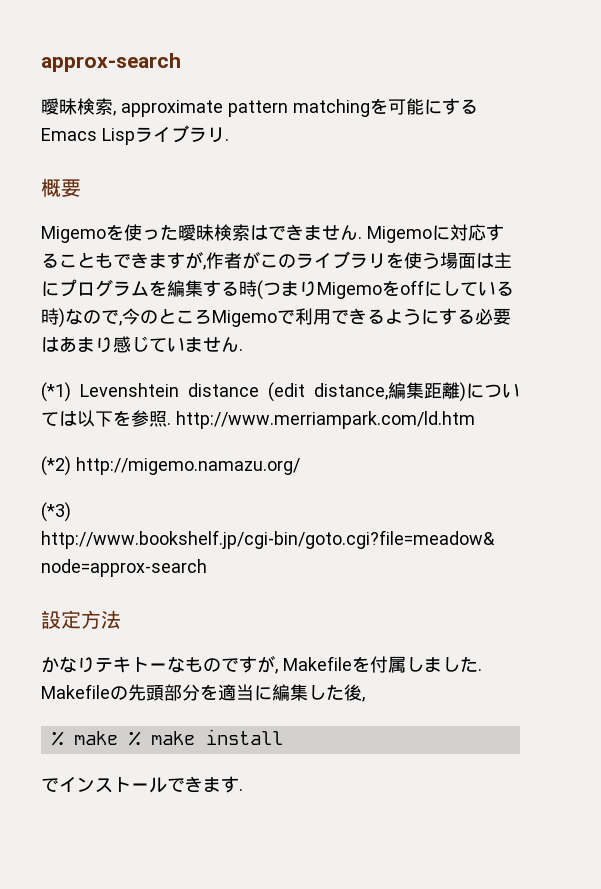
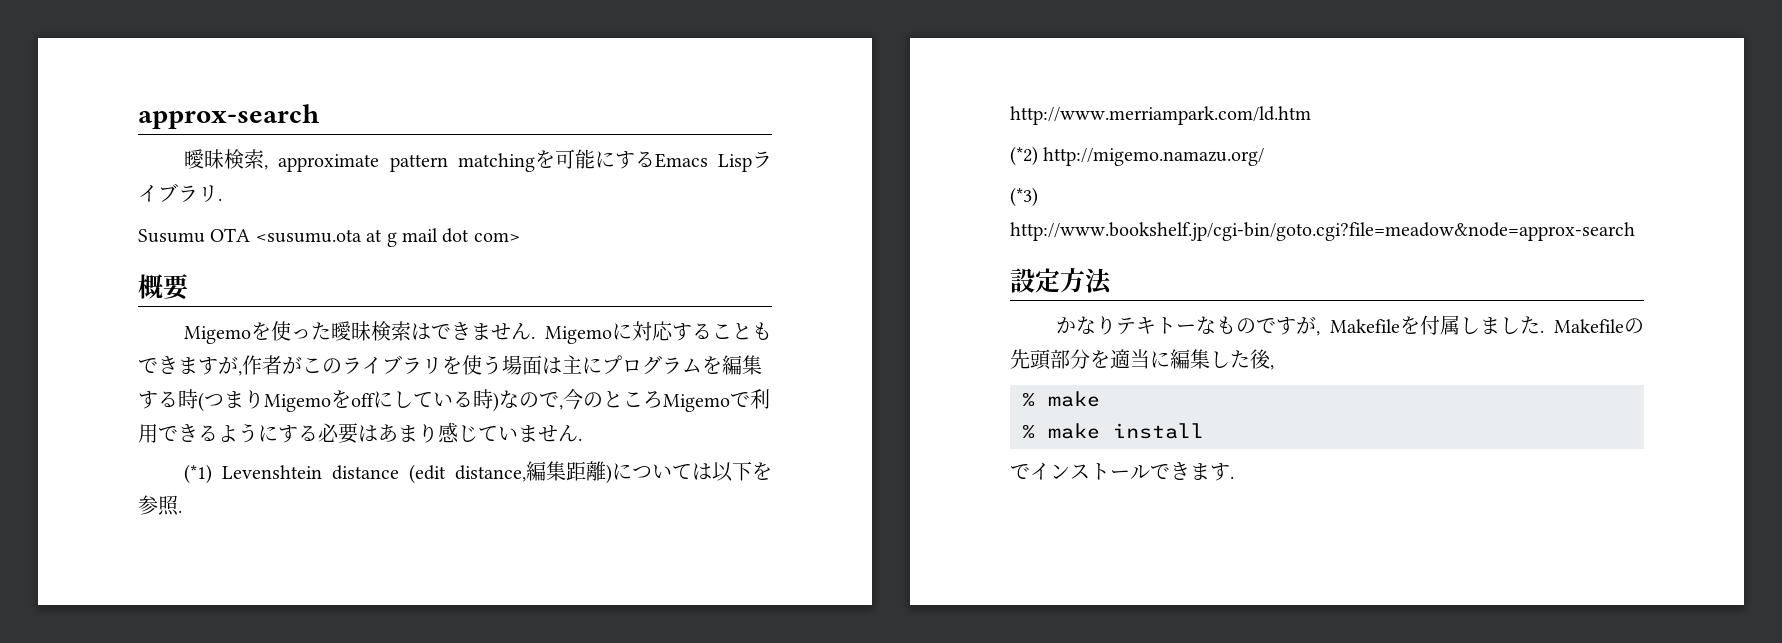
+ Susumu OTA <susumu.ota at g mail dot com>
- (*1) Levenshtein distance (edit distance,編集距離)については以下を参照. http://www.merriampark.com/ld.htm
+ (*1) Levenshtein distance (edit distance,編集距離)については以下を参照.
+ http://www.merriampark.com/ld.htm
  Makefileの先頭部分を適当に編集した後,
- % make % make install
+ % make
+ % make install

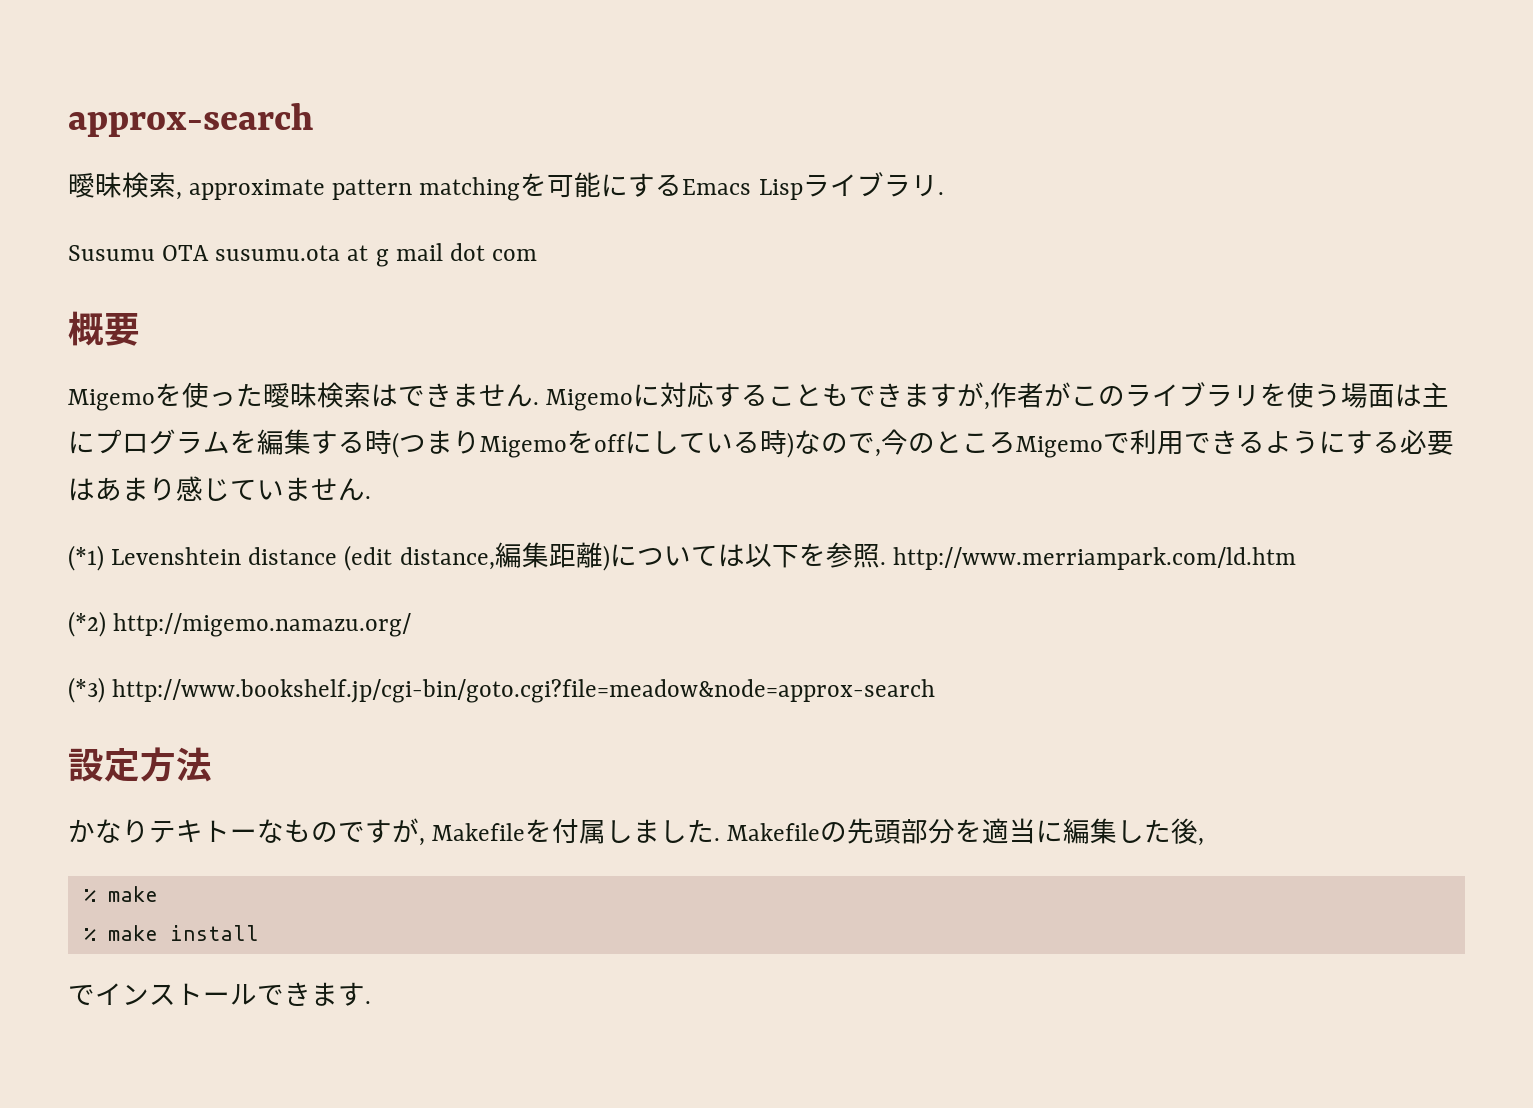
- Susumu OTA <susumu.ota at g mail dot com>
+ Susumu OTA susumu.ota at g mail dot com
- (*1) Levenshtein distance (edit distance,編集距離)については以下を参照.
- http://www.merriampark.com/ld.htm
+ (*1) Levenshtein distance (edit distance,編集距離)については以下を参照. http://www.merriampark.com/ld.htm

